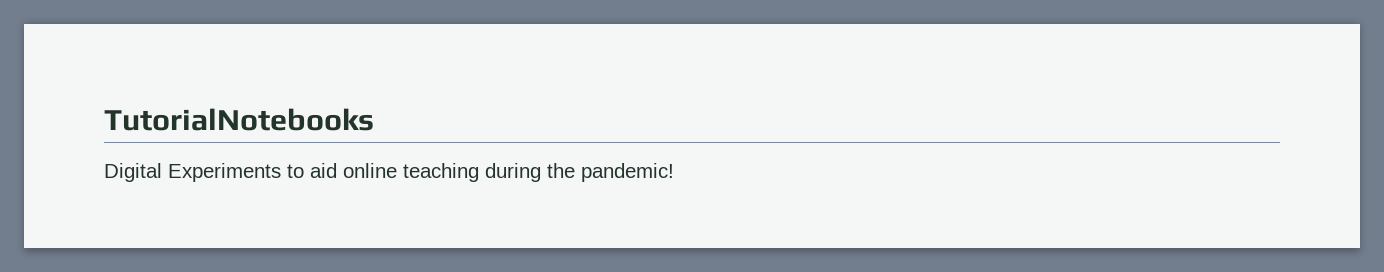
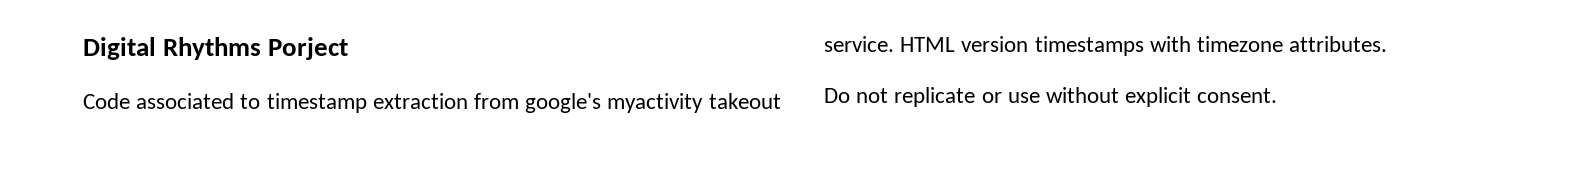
- TutorialNotebooks
- Digital Experiments to aid online teaching during the pandemic!
+ Digital Rhythms Porject
+ Code associated to timestamp extraction from google's myactivity takeout service. HTML version timestamps with timezone attributes.
+ Do not replicate or use without explicit consent.

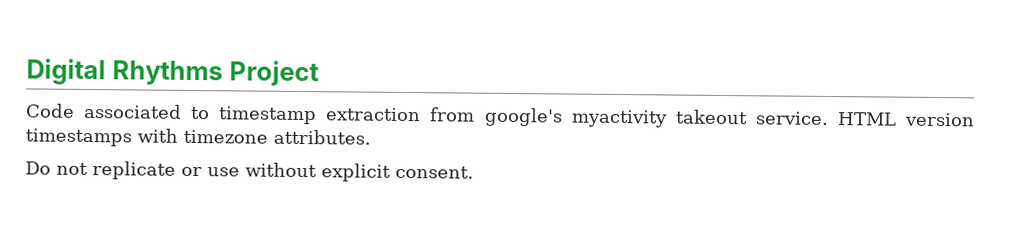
- Digital Rhythms Porject
+ Digital Rhythms Project

